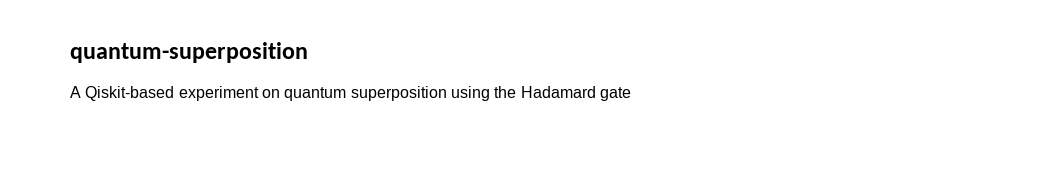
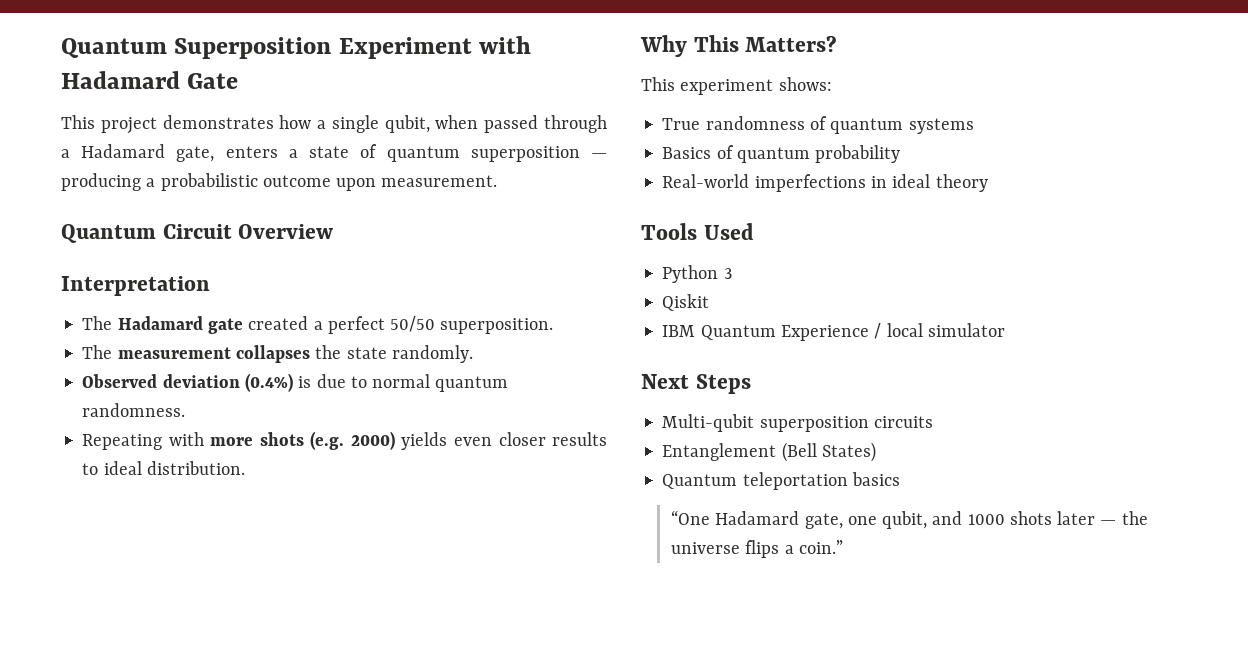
- quantum-superposition
- A Qiskit-based experiment on quantum superposition using the Hadamard gate
+ Quantum Superposition Experiment with Hadamard Gate
+ This project demonstrates how a single qubit, when passed through a Hadamard gate, enters a state of quantum superposition — producing a probabilistic outcome upon measurement.
+ Quantum Circuit Overview
+ Interpretation
+ The Hadamard gate created a perfect 50/50 superposition.
+ The measurement collapses the state randomly.
+ Observed deviation (0.4%) is due to normal quantum randomness.
+ Repeating with more shots (e.g. 2000) yields even closer results to ideal distribution.
+ Why This Matters?
+ This experiment shows:
+ True randomness of quantum systems
+ Basics of quantum probability
+ Real-world imperfections in ideal theory
+ Tools Used
+ Python 3
+ Qiskit
+ IBM Quantum Experience / local simulator
+ Next Steps
+ Multi-qubit superposition circuits
+ Entanglement (Bell States)
+ Quantum teleportation basics
+ “One Hadamard gate, one qubit, and 1000 shots later — the universe flips a coin.”

